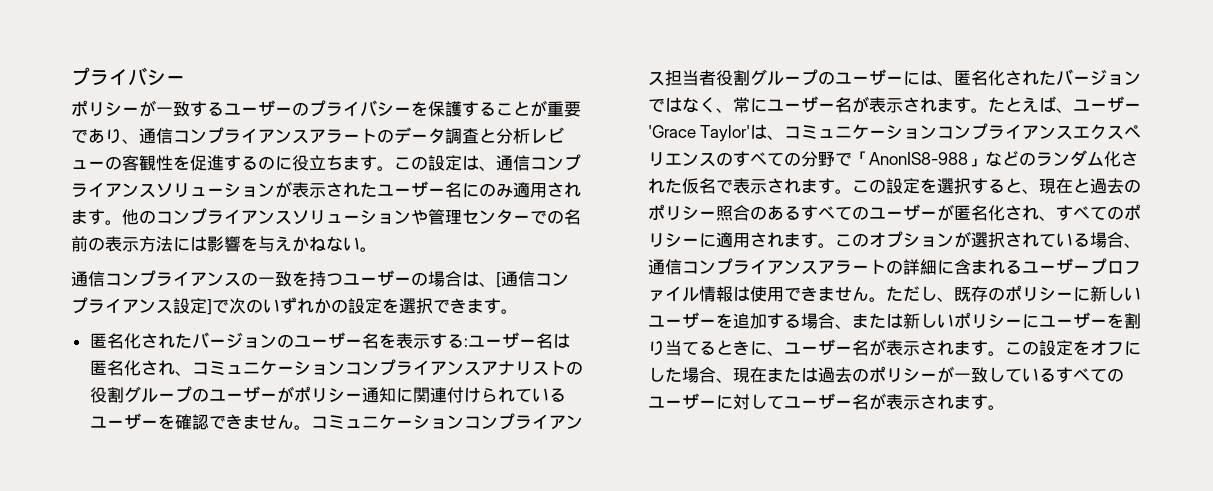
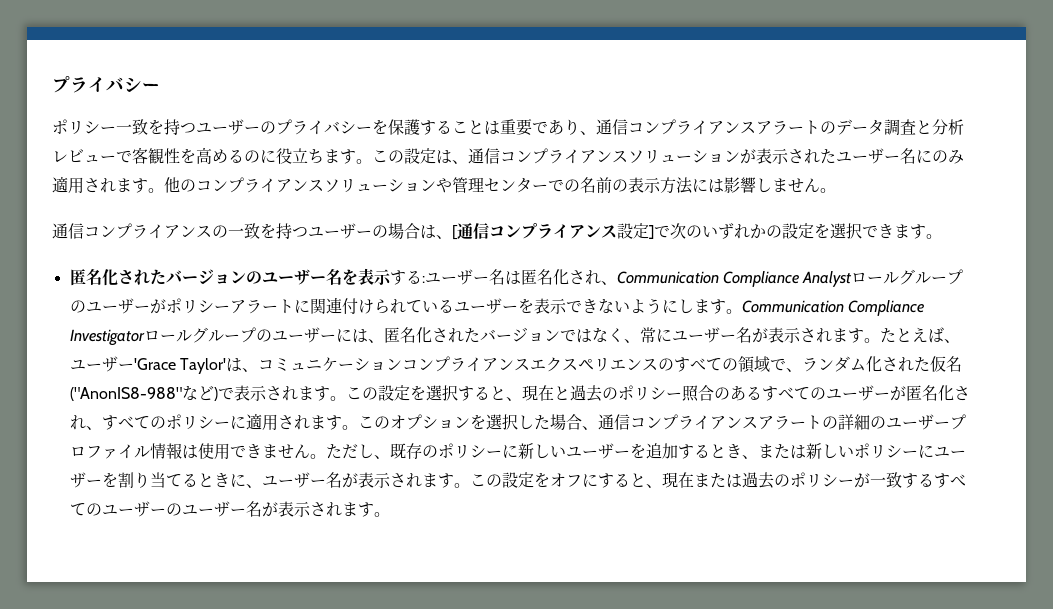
- ポリシーが一致するユーザーのプライバシーを保護することが重要であり、通信コンプライアンスアラートのデータ調査と分析レビューの客観性を促進するのに役立ちます。
+ ポリシー一致を持つユーザーのプライバシーを保護することは重要であり、通信コンプライアンスアラートのデータ調査と分析レビューで客観性を高めるのに役立ちます。
- 他のコンプライアンスソリューションや管理センターでの名前の表示方法には影響を与えかねない。
+ 他のコンプライアンスソリューションや管理センターでの名前の表示方法には影響しません。
- 匿名化されたバージョンのユーザー名を表示する:ユーザー名は匿名化され、コミュニケーションコンプライアンスアナリストの役割グループのユーザーがポリシー通知に関連付けられているユーザーを確認できません。コミュニケーションコンプライアンス担当者役割グループのユーザーには、匿名化されたバージョンではなく、常にユーザー名が表示されます。
+ 匿名化されたバージョンのユーザー名を表示する:ユーザー名は匿名化され、Communication Compliance Analystロールグループのユーザーがポリシーアラートに関連付けられているユーザーを表示できないようにします。Communication Compliance Investigatorロールグループのユーザーには、匿名化されたバージョンではなく、常にユーザー名が表示されます。
- たとえば、ユーザー'Grace Taylor'は、コミュニケーションコンプライアンスエクスペリエンスのすべての分野で「AnonIS8-988」などのランダム化された仮名で表示されます。
+ たとえば、ユーザー'Grace Taylor'は、コミュニケーションコンプライアンスエクスペリエンスのすべての領域で、ランダム化された仮名("AnonIS8-988"など)で表示されます。
- このオプションが選択されている場合、通信コンプライアンスアラートの詳細に含まれるユーザープロファイル情報は使用できません。
+ このオプションを選択した場合、通信コンプライアンスアラートの詳細のユーザープロファイル情報は使用できません。
- ただし、既存のポリシーに新しいユーザーを追加する場合、または新しいポリシーにユーザーを割り当てるときに、ユーザー名が表示されます。
+ ただし、既存のポリシーに新しいユーザーを追加するとき、または新しいポリシーにユーザーを割り当てるときに、ユーザー名が表示されます。
- この設定をオフにした場合、現在または過去のポリシーが一致しているすべてのユーザーに対してユーザー名が表示されます。
+ この設定をオフにすると、現在または過去のポリシーが一致するすべてのユーザーのユーザー名が表示されます。

